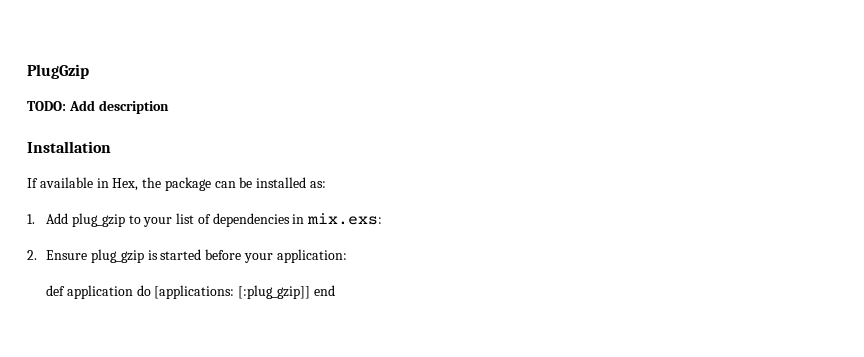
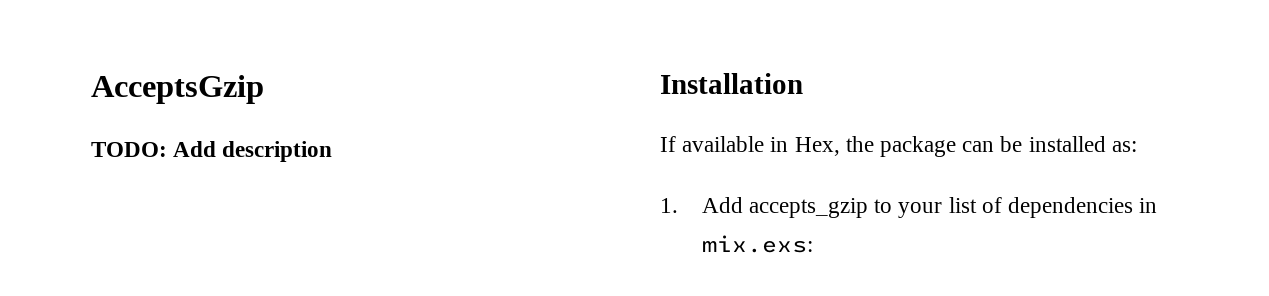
- PlugGzip
+ AcceptsGzip
- 1. Add plug_gzip to your list of dependencies in mix.exs:
+ 1. Add accepts_gzip to your list of dependencies in mix.exs:
- 2. Ensure plug_gzip is started before your application:
- def application do [applications: [:plug_gzip]] end

